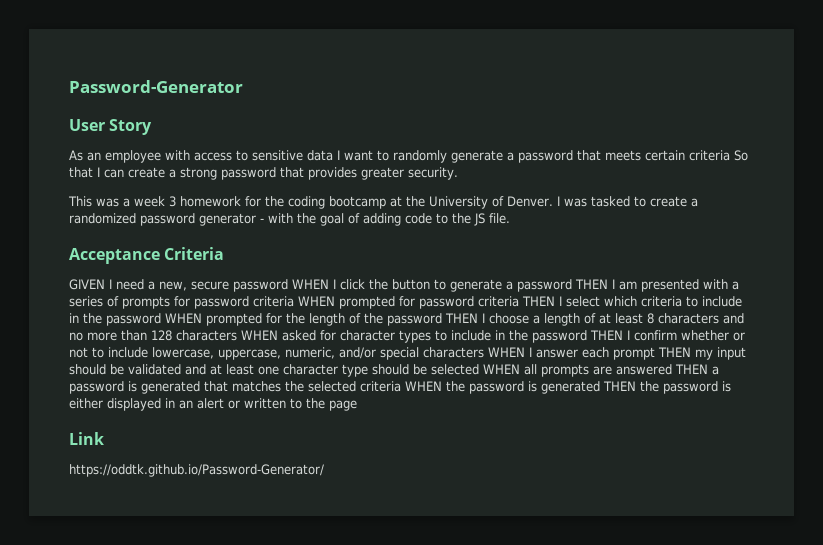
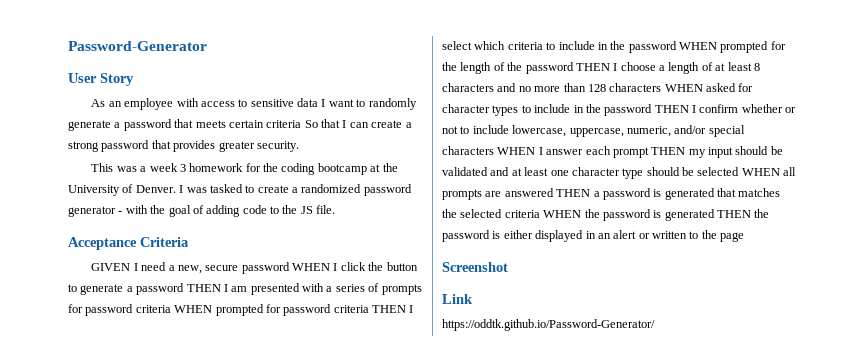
+ Screenshot

